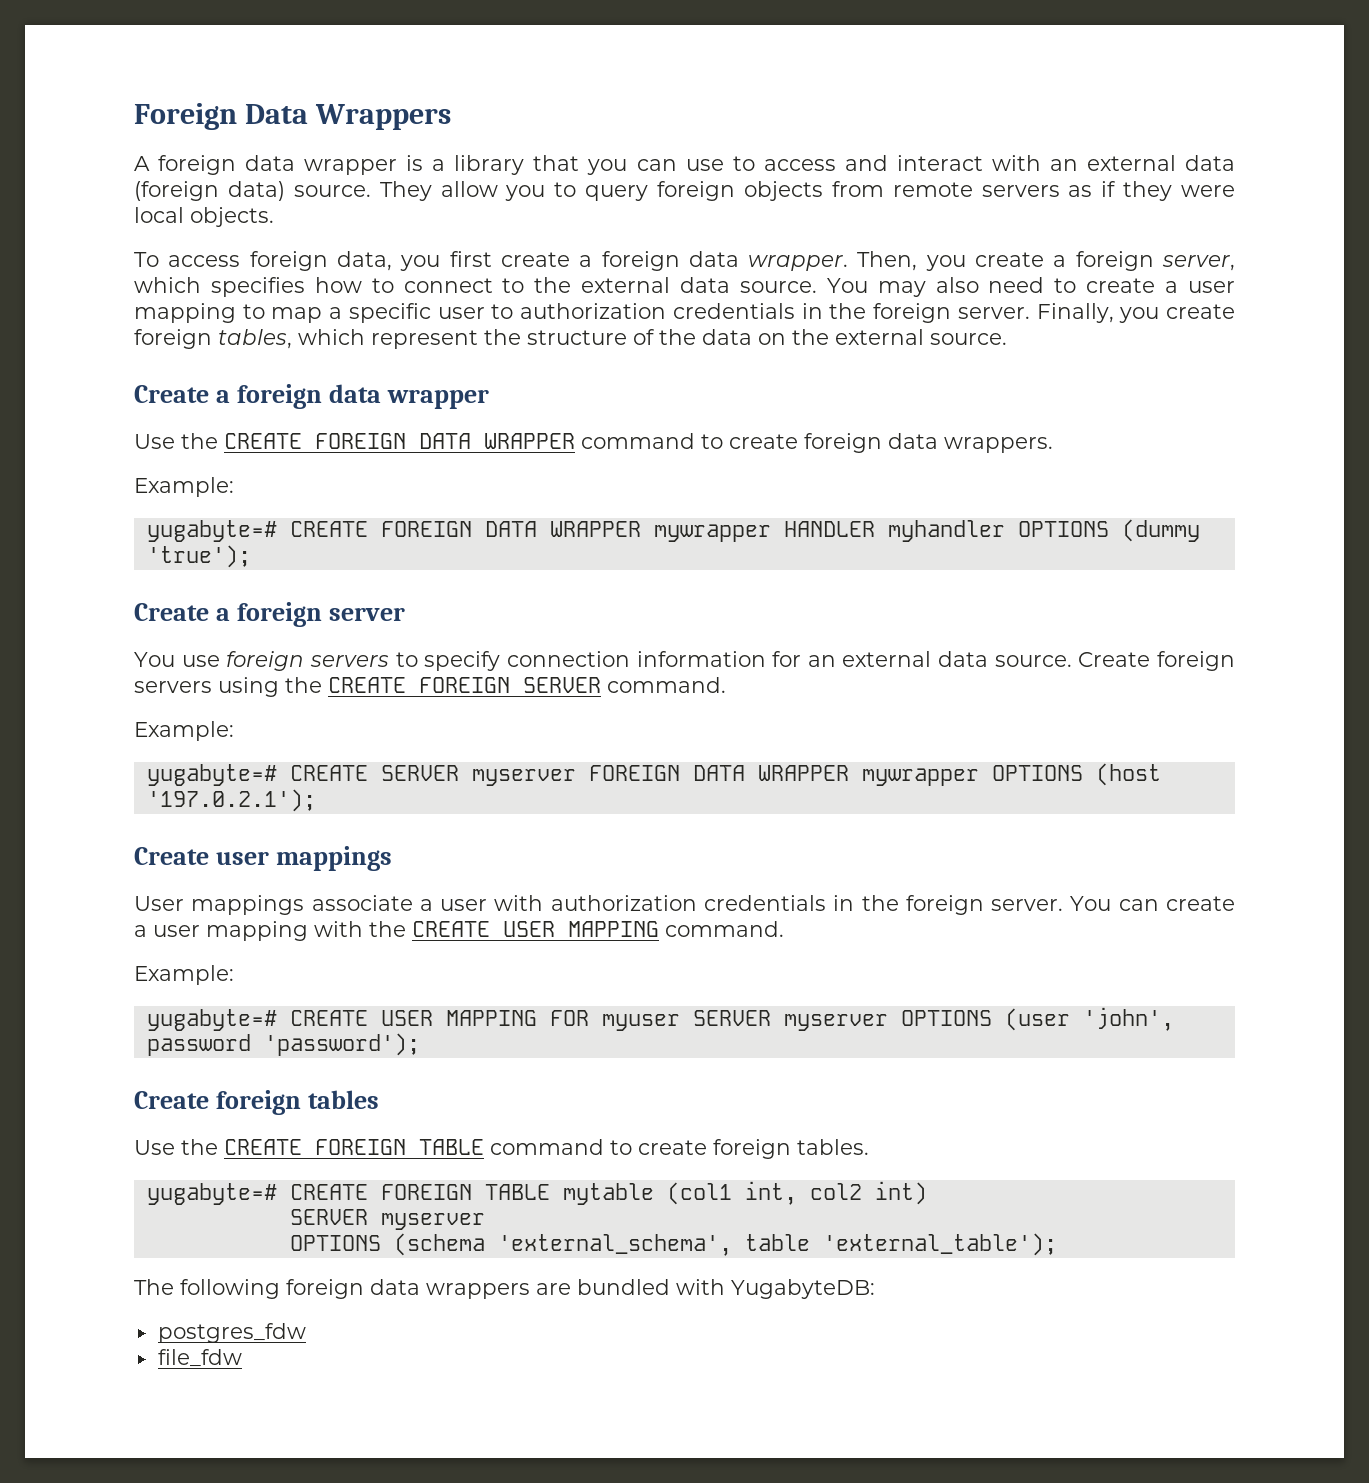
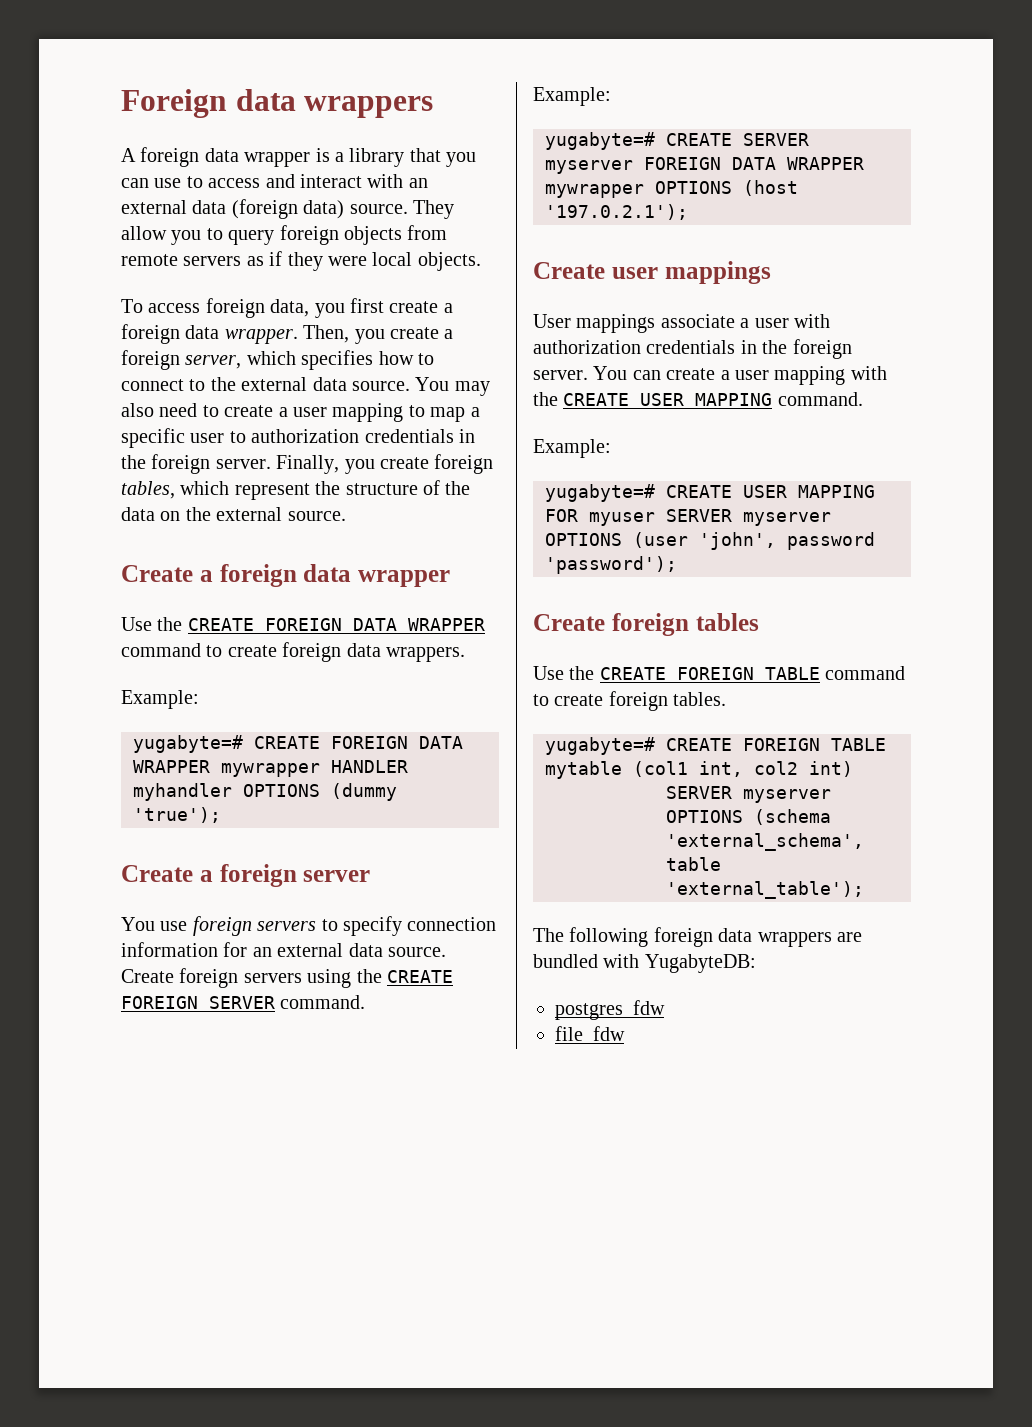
- Foreign Data Wrappers
+ Foreign data wrappers

